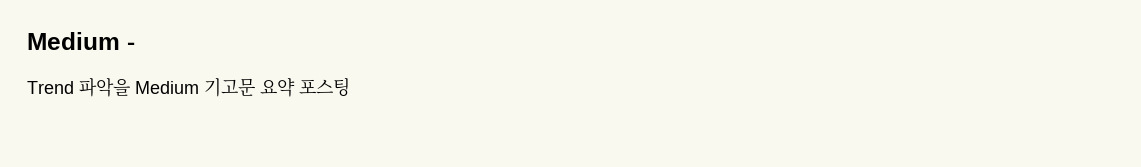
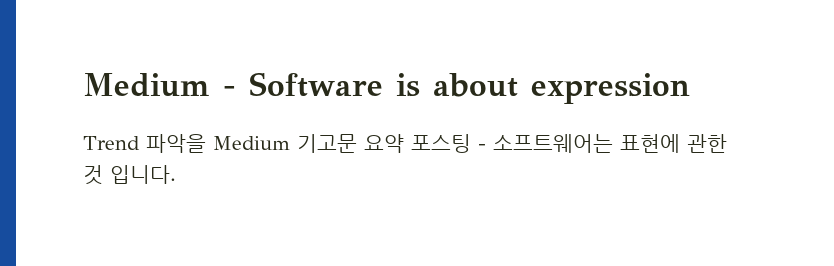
- Medium -
+ Medium - Software is about expression
- Trend 파악을 Medium 기고문 요약 포스팅
+ Trend 파악을 Medium 기고문 요약 포스팅 - 소프트웨어는 표현에 관한 것 입니다.

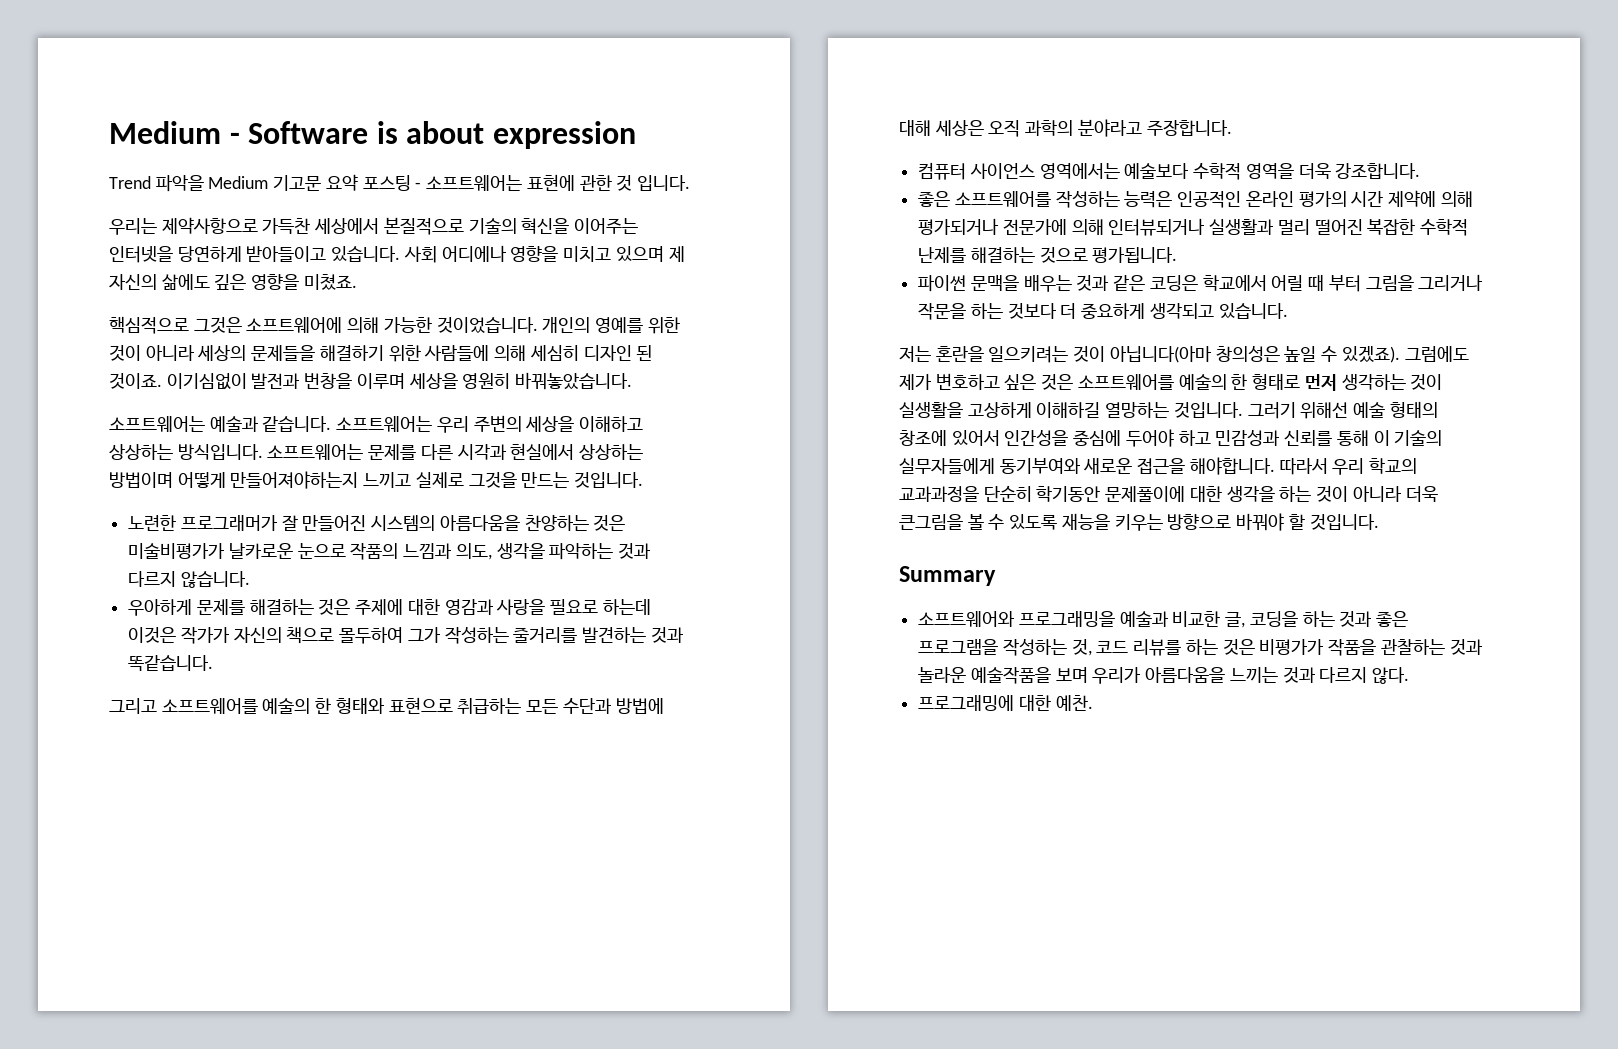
+ 우리는 제약사항으로 가득찬 세상에서 본질적으로 기술의 혁신을 이어주는 인터넷을 당연하게 받아들이고 있습니다. 사회 어디에나 영향을 미치고 있으며 제 자신의 삶에도 깊은 영향을 미쳤죠.
+ 핵심적으로 그것은 소프트웨어에 의해 가능한 것이었습니다. 개인의 영예를 위한 것이 아니라 세상의 문제들을 해결하기 위한 사람들에 의해 세심히 디자인 된 것이죠. 이기심없이 발전과 번창을 이루며 세상을 영원히 바꿔놓았습니다.
+ 소프트웨어는 예술과 같습니다. 소프트웨어는 우리 주변의 세상을 이해하고 상상하는 방식입니다. 소프트웨어는 문제를 다른 시각과 현실에서 상상하는 방법이며 어떻게 만들어져야하는지 느끼고 실제로 그것을 만드는 것입니다.
+ 노련한 프로그래머가 잘 만들어진 시스템의 아름다움을 찬양하는 것은 미술비평가가 날카로운 눈으로 작품의 느낌과 의도, 생각을 파악하는 것과 다르지 않습니다.
+ 우아하게 문제를 해결하는 것은 주제에 대한 영감과 사랑을 필요로 하는데 이것은 작가가 자신의 책으로 몰두하여 그가 작성하는 줄거리를 발견하는 것과 똑같습니다.
+ 그리고 소프트웨어를 예술의 한 형태와 표현으로 취급하는 모든 수단과 방법에 대해 세상은 오직 과학의 분야라고 주장합니다.
+ 컴퓨터 사이언스 영역에서는 예술보다 수학적 영역을 더욱 강조합니다.
+ 좋은 소프트웨어를 작성하는 능력은 인공적인 온라인 평가의 시간 제약에 의해 평가되거나 전문가에 의해 인터뷰되거나 실생활과 멀리 떨어진 복잡한 수학적 난제를 해결하는 것으로 평가됩니다.
+ 파이썬 문맥을 배우는 것과 같은 코딩은 학교에서 어릴 때 부터 그림을 그리거나 작문을 하는 것보다 더 중요하게 생각되고 있습니다.
+ 저는 혼란을 일으키려는 것이 아닙니다(아마 창의성은 높일 수 있겠죠). 그럼에도 제가 변호하고 싶은 것은 소프트웨어를 예술의 한 형태로 먼저 생각하는 것이 실생활을 고상하게 이해하길 열망하는 것입니다. 그러기 위해선 예술 형태의 창조에 있어서 인간성을 중심에 두어야 하고 민감성과 신뢰를 통해 이 기술의 실무자들에게 동기부여와 새로운 접근을 해야합니다. 따라서 우리 학교의 교과과정을 단순히 학기동안 문제풀이에 대한 생각을 하는 것이 아니라 더욱 큰그림을 볼 수 있도록 재능을 키우는 방향으로 바꿔야 할 것입니다.
+ Summary
+ 소프트웨어와 프로그래밍을 예술과 비교한 글, 코딩을 하는 것과 좋은 프로그램을 작성하는 것, 코드 리뷰를 하는 것은 비평가가 작품을 관찰하는 것과 놀라운 예술작품을 보며 우리가 아름다움을 느끼는 것과 다르지 않다.
+ 프로그래밍에 대한 예찬.

